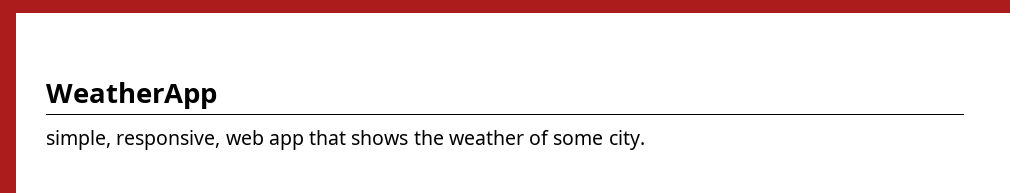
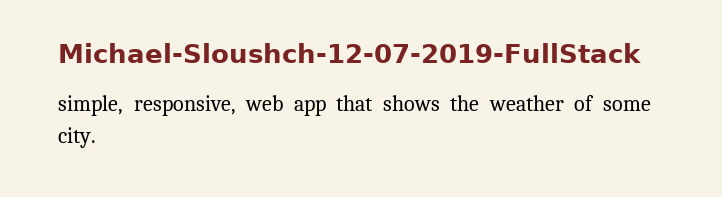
- WeatherApp
+ Michael-Sloushch-12-07-2019-FullStack

